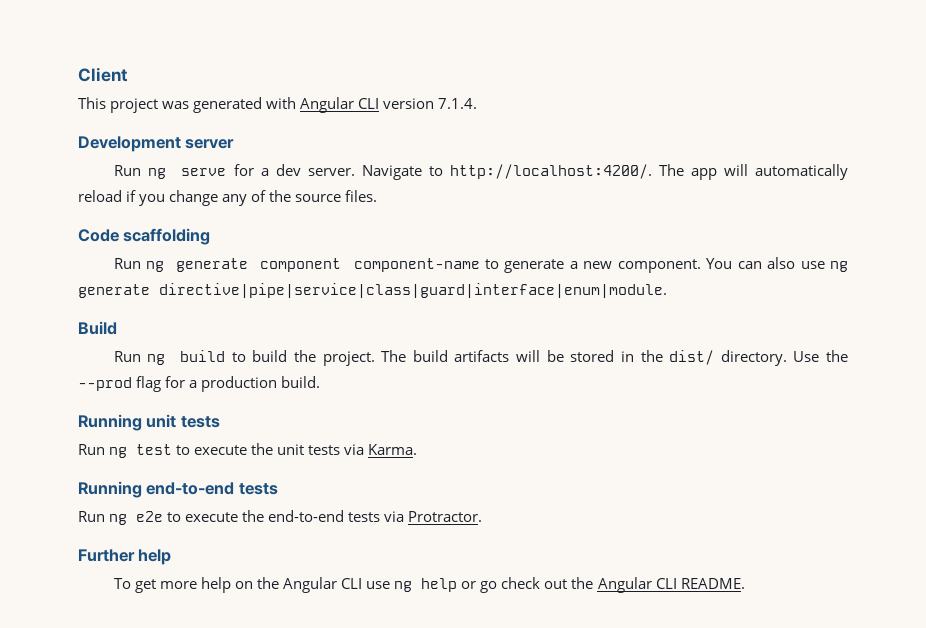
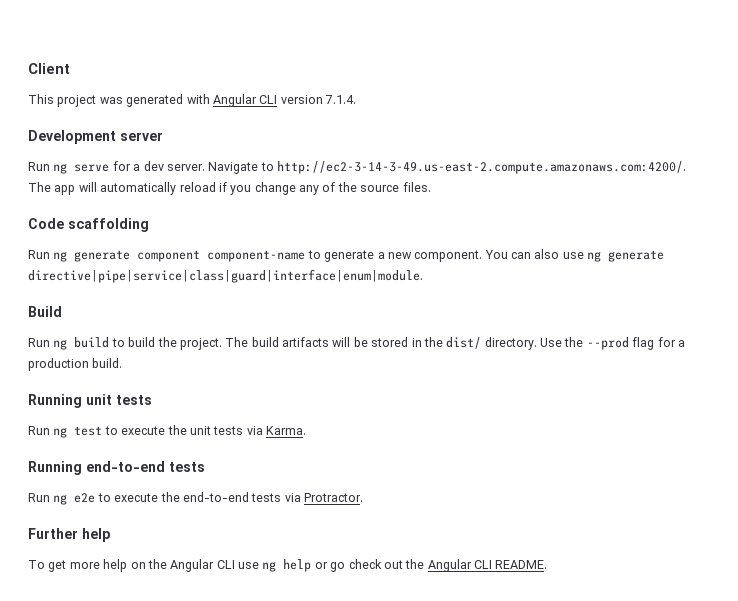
- Navigate to http://localhost:4200/. The app will automatically reload if you change any of the source files.
+ Navigate to http://ec2-3-14-3-49.us-east-2.compute.amazonaws.com:4200/. The app will automatically reload if you change any of the source files.

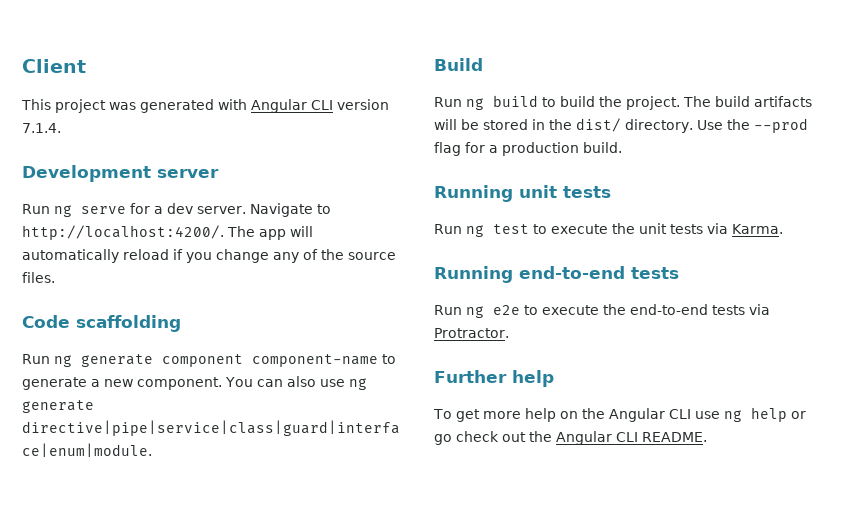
- Navigate to http://ec2-3-14-3-49.us-east-2.compute.amazonaws.com:4200/. The app will automatically reload if you change any of the source files.
+ Navigate to http://localhost:4200/. The app will automatically reload if you change any of the source files.

